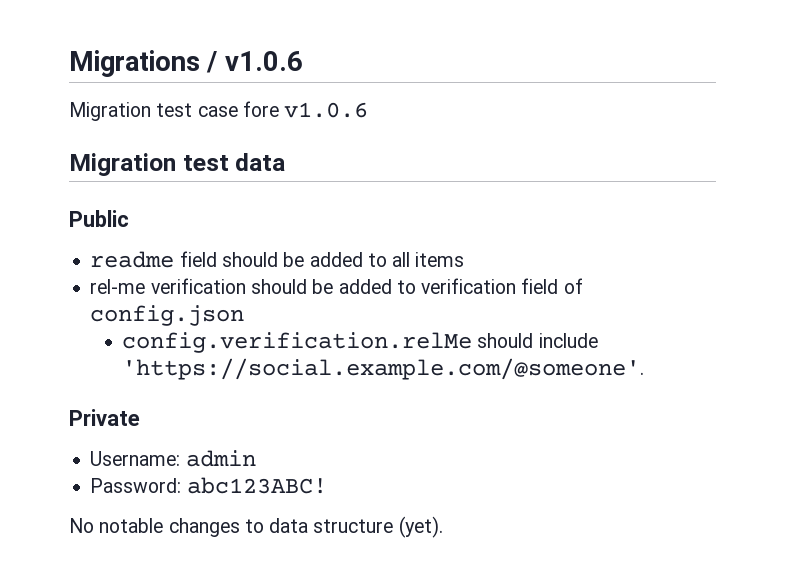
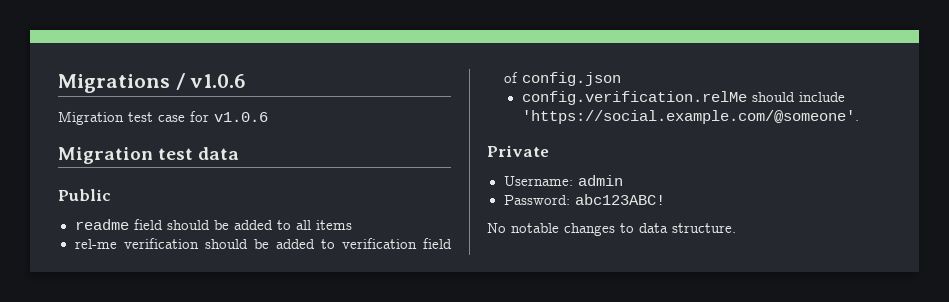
- Migration test case fore v1.0.6
+ Migration test case for v1.0.6
- No notable changes to data structure (yet).
+ No notable changes to data structure.

